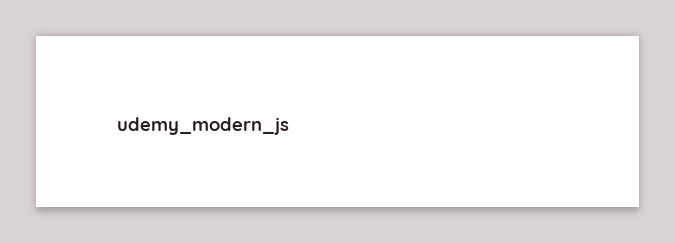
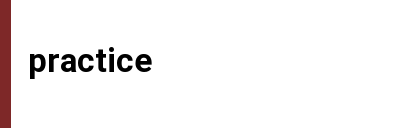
- udemy_modern_js
+ practice

